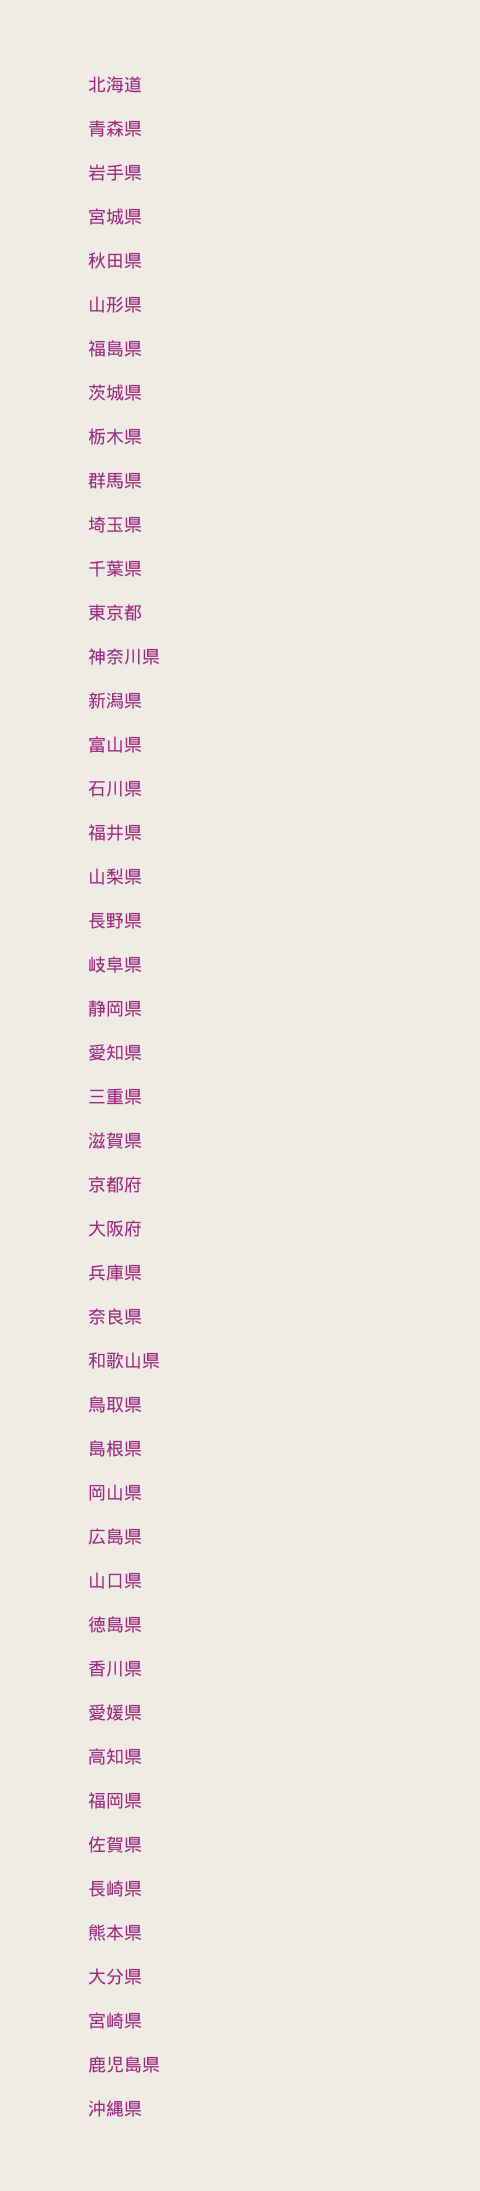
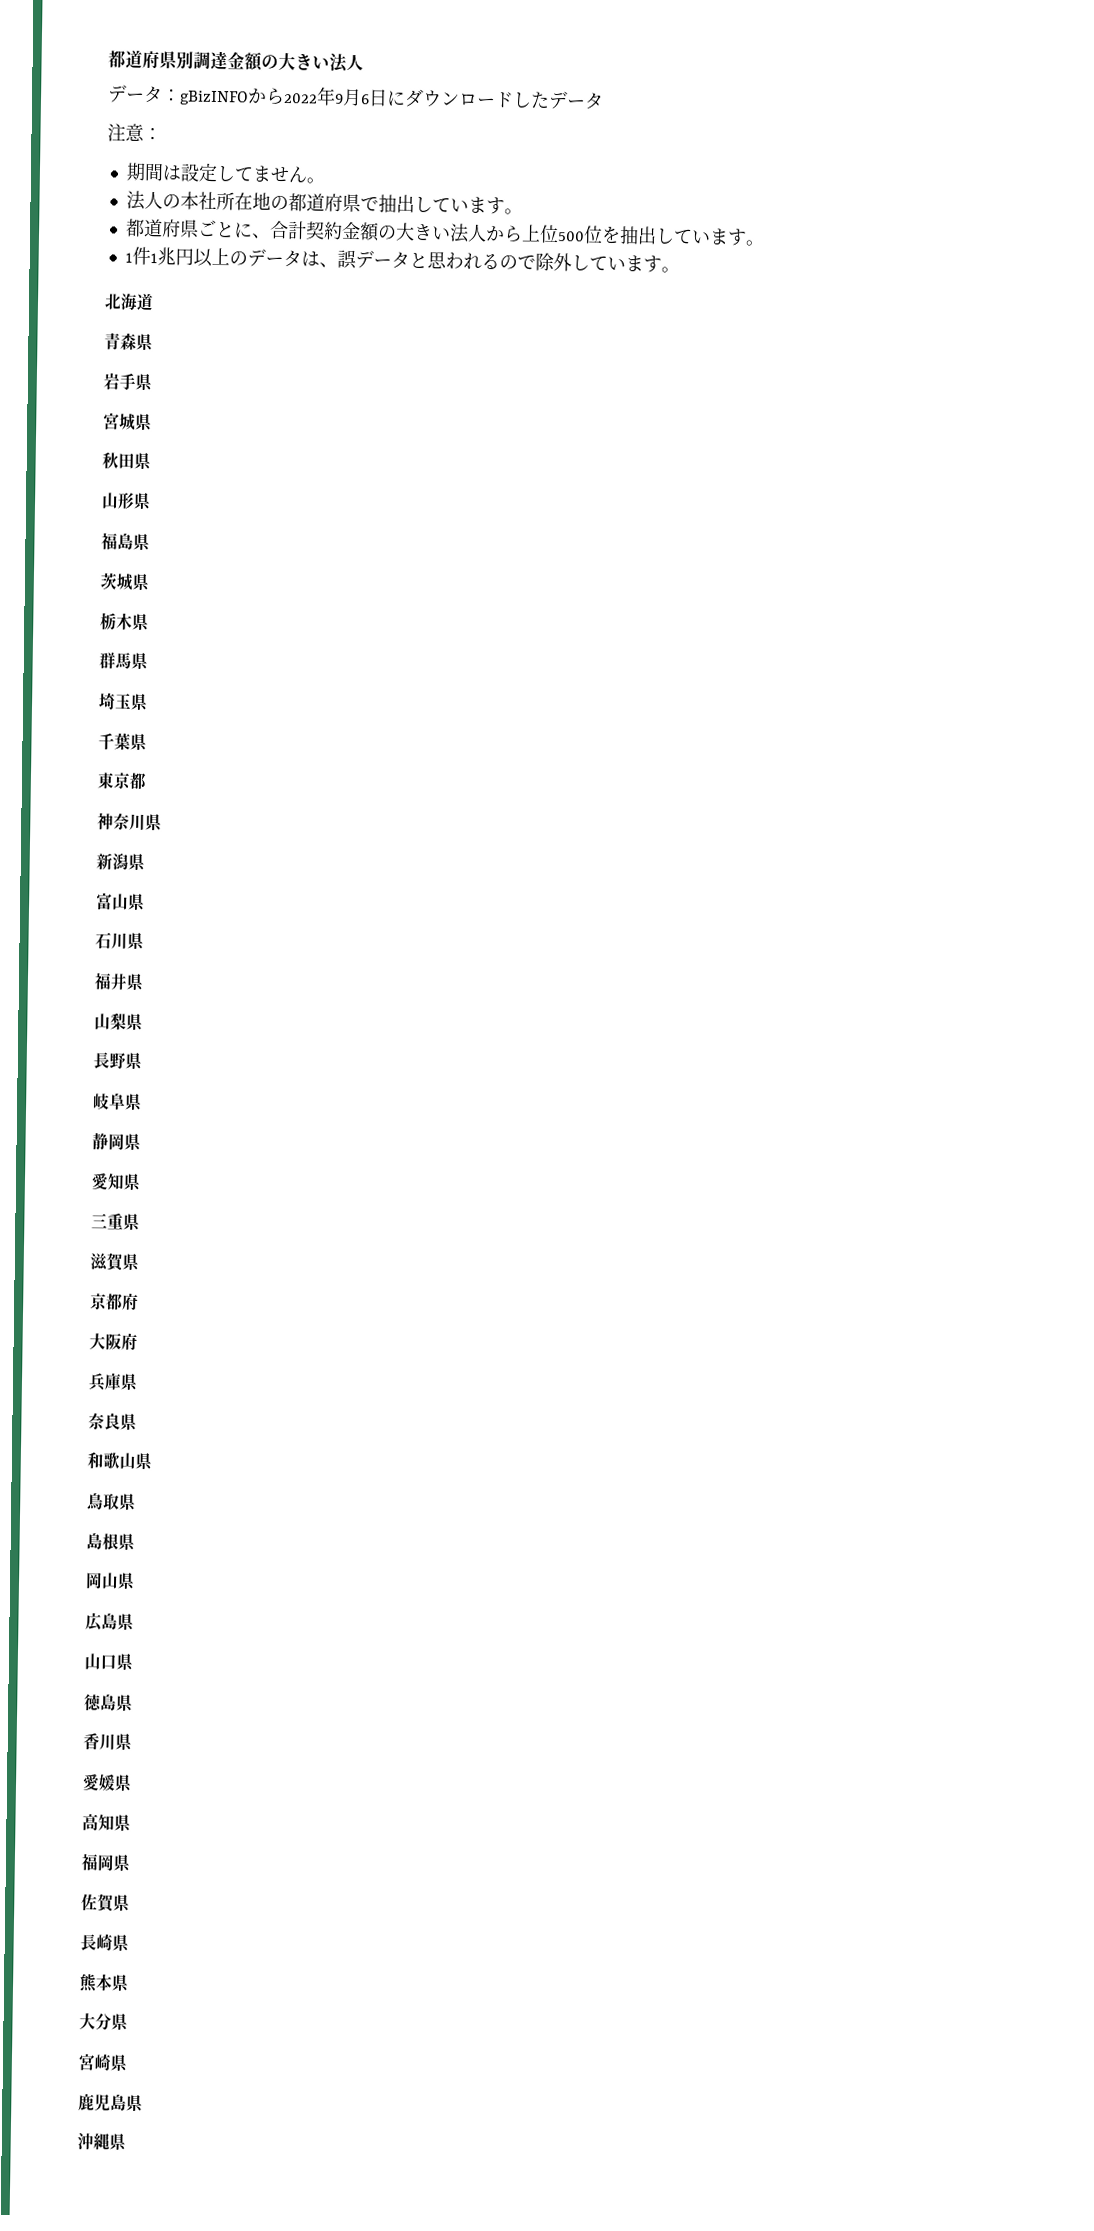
+ 都道府県別調達金額の大きい法人
+ データ：gBizINFOから2022年9月6日にダウンロードしたデータ
+ 注意：
+ 期間は設定してません。
+ 法人の本社所在地の都道府県で抽出しています。
+ 都道府県ごとに、合計契約金額の大きい法人から上位500位を抽出しています。
+ 1件1兆円以上のデータは、誤データと思われるので除外しています。

